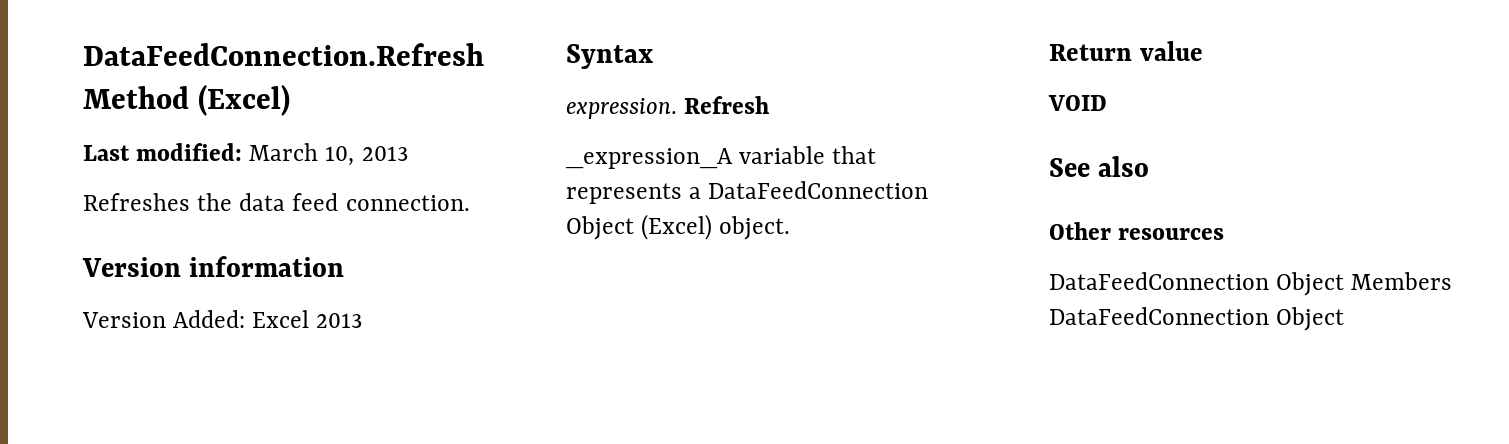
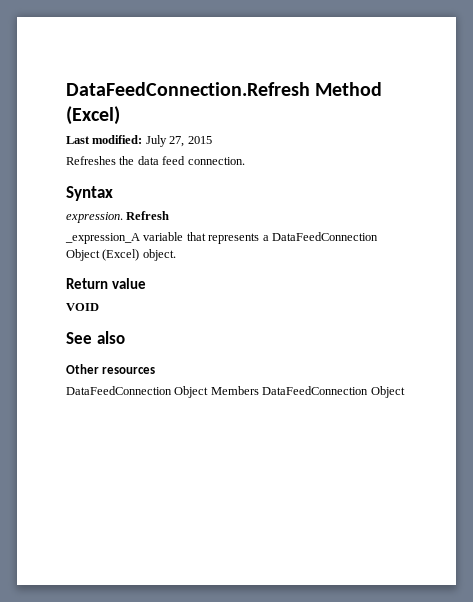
- Last modified: March 10, 2013
+ Last modified: July 27, 2015
- Version information
- Version Added: Excel 2013

